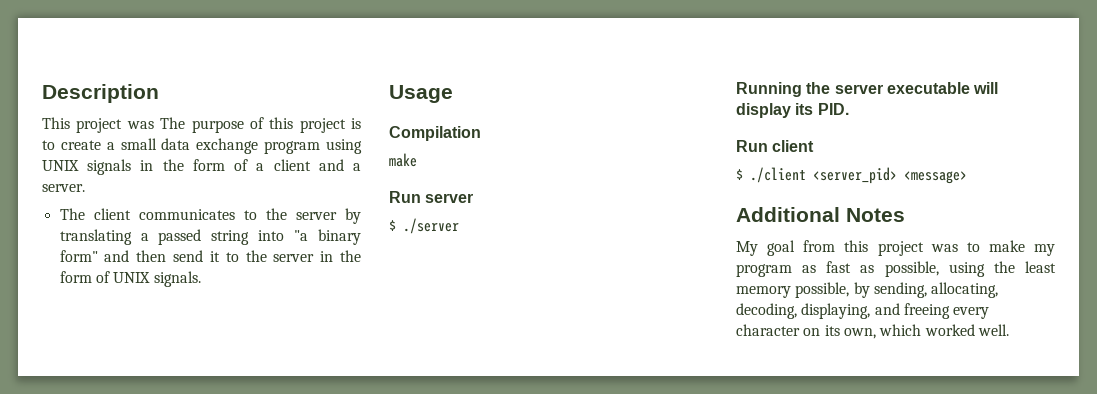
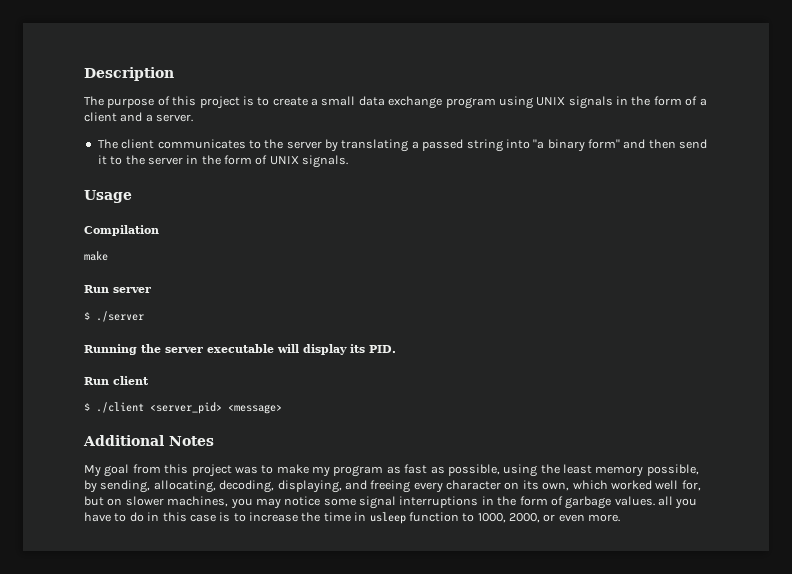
- This project was The purpose of this project is to create a small data exchange program using UNIX signals in the form of a client and a server.
+ The purpose of this project is to create a small data exchange program using UNIX signals in the form of a client and a server.
- My goal from this project was to make my program as fast as possible, using the least memory possible, by sending, allocating, decoding, displaying, and freeing every character on its own, which worked well.
+ My goal from this project was to make my program as fast as possible, using the least memory possible, by sending, allocating, decoding, displaying, and freeing every character on its own, which worked well for, but on slower machines, you may notice some signal interruptions in the form of garbage values. all you have to do in this case is to increase the time in usleep function to 1000, 2000, or even more.

